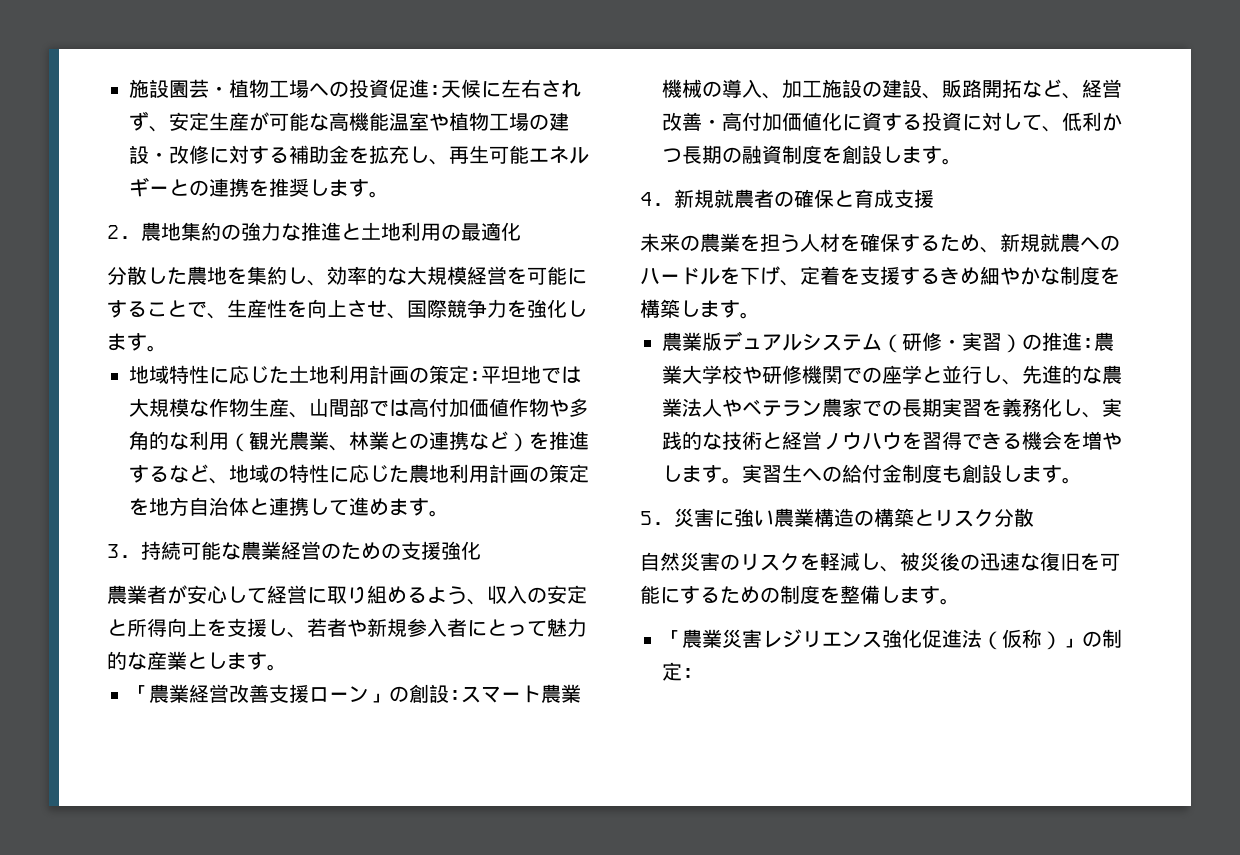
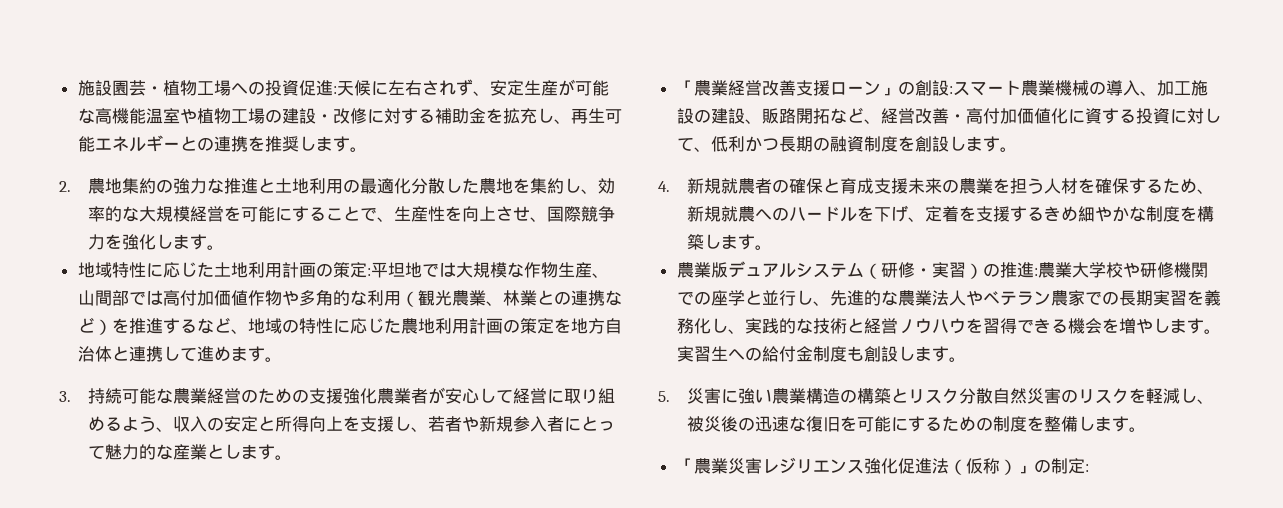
- 2.農地集約の強力な推進と土地利用の最適化
- 分散した農地を集約し、効率的な大規模経営を可能にすることで、生産性を向上させ、国際競争力を強化します。
+ 2.農地集約の強力な推進と土地利用の最適化分散した農地を集約し、効率的な大規模経営を可能にすることで、生産性を向上させ、国際競争力を強化します。
- 3.持続可能な農業経営のための支援強化
- 農業者が安心して経営に取り組めるよう、収入の安定と所得向上を支援し、若者や新規参入者にとって魅力的な産業とします。
+ 3.持続可能な農業経営のための支援強化農業者が安心して経営に取り組めるよう、収入の安定と所得向上を支援し、若者や新規参入者にとって魅力的な産業とします。
- 4.新規就農者の確保と育成支援
- 未来の農業を担う人材を確保するため、新規就農へのハードルを下げ、定着を支援するきめ細やかな制度を構築します。
+ 4.新規就農者の確保と育成支援未来の農業を担う人材を確保するため、新規就農へのハードルを下げ、定着を支援するきめ細やかな制度を構築します。
- 5.災害に強い農業構造の構築とリスク分散
- 自然災害のリスクを軽減し、被災後の迅速な復旧を可能にするための制度を整備します。
+ 5.災害に強い農業構造の構築とリスク分散自然災害のリスクを軽減し、被災後の迅速な復旧を可能にするための制度を整備します。

